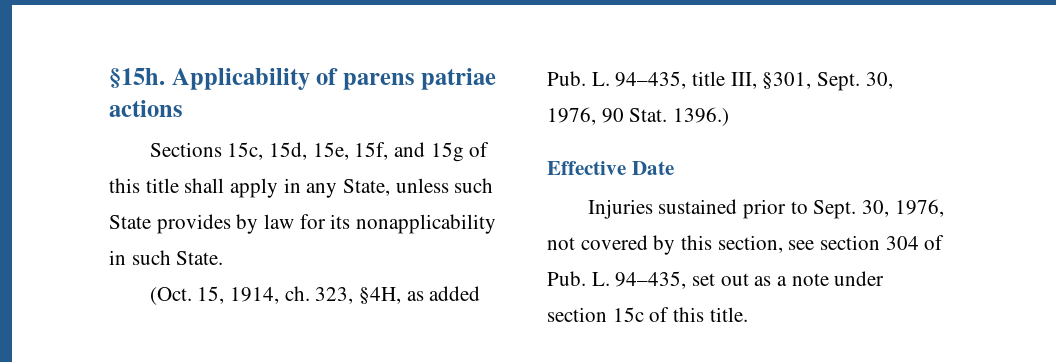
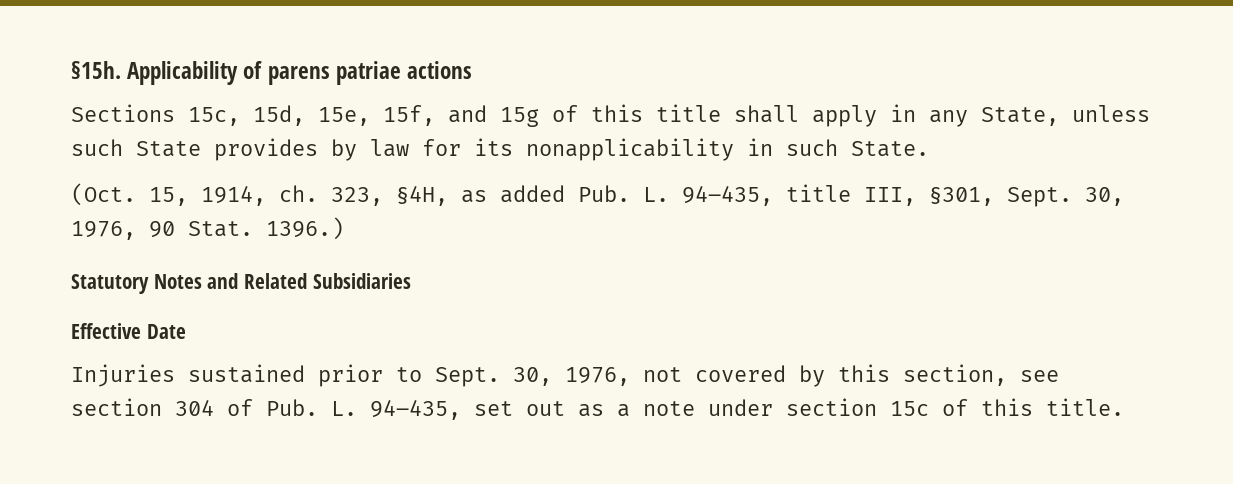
+ Statutory Notes and Related Subsidiaries

